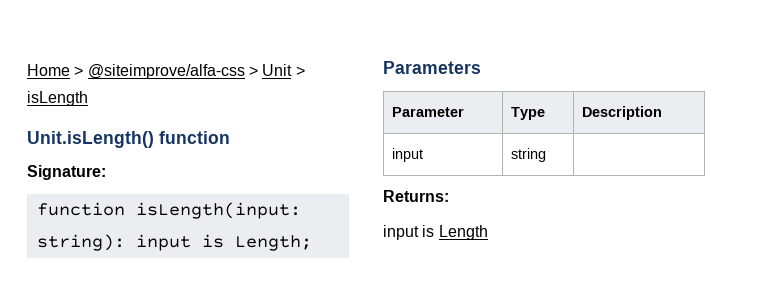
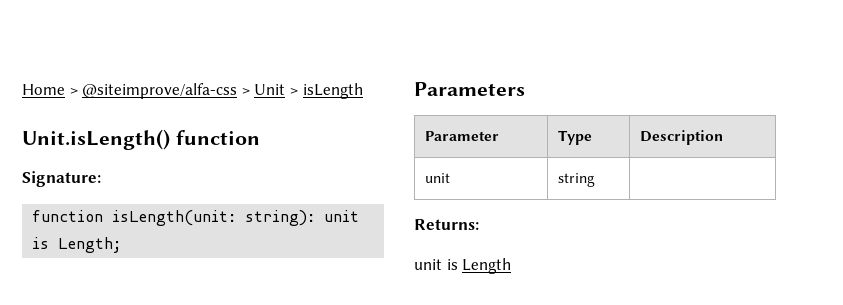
- function isLength(input: string): input is Length;
+ function isLength(unit: string): unit is Length;
- input | string |
+ unit | string |
- input is Length
+ unit is Length

